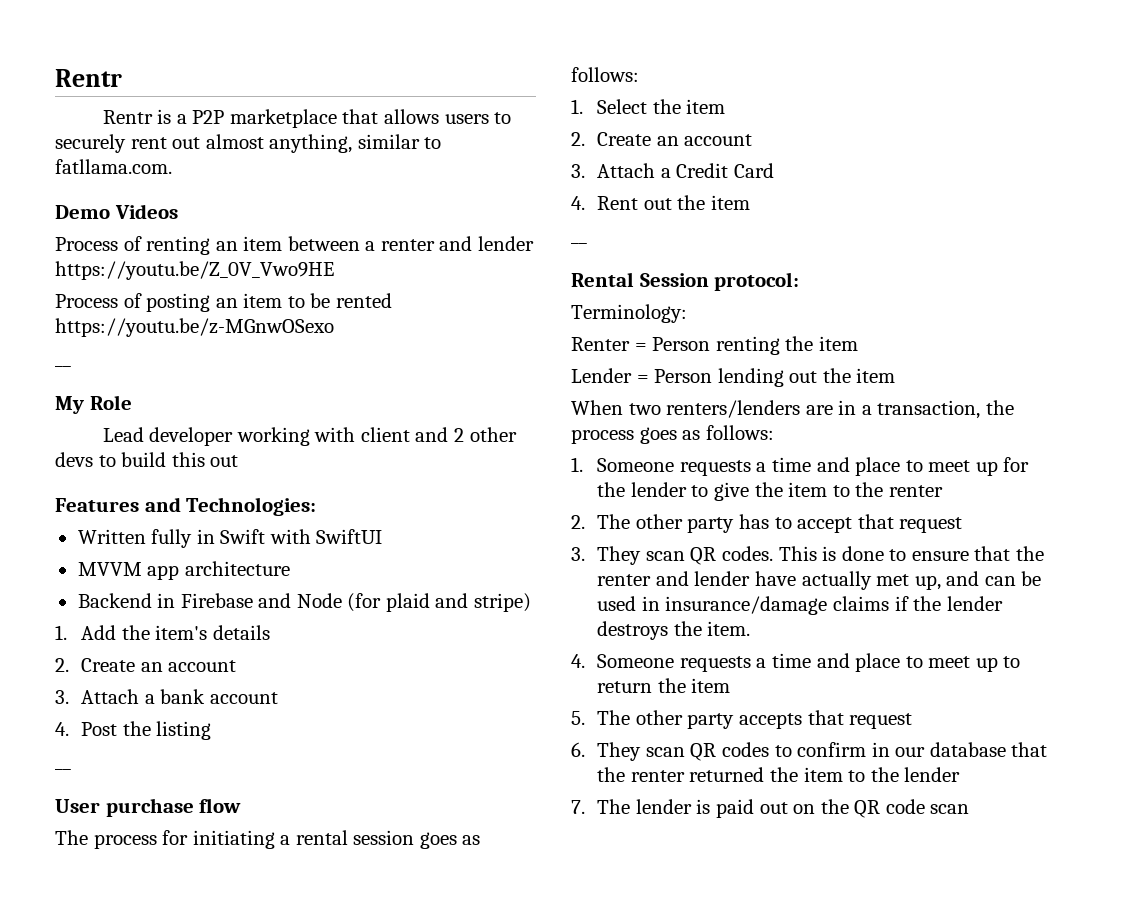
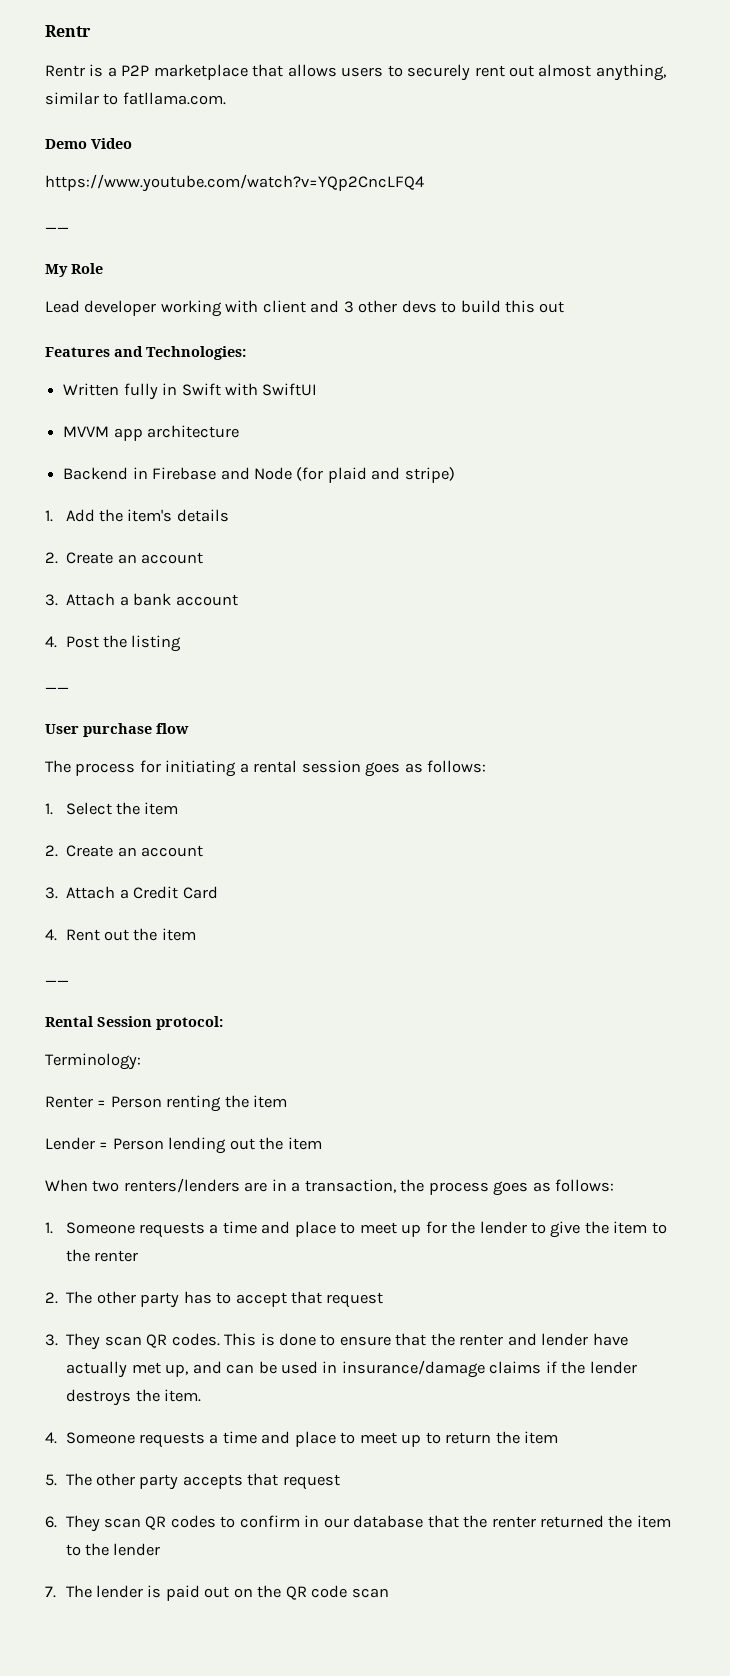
- Demo Videos
- Process of renting an item between a renter and lender https://youtu.be/Z_0V_Vwo9HE
- Process of posting an item to be rented https://youtu.be/z-MGnwOSexo
+ Demo Video
+ https://www.youtube.com/watch?v=YQp2CncLFQ4
- Lead developer working with client and 2 other devs to build this out
+ Lead developer working with client and 3 other devs to build this out

